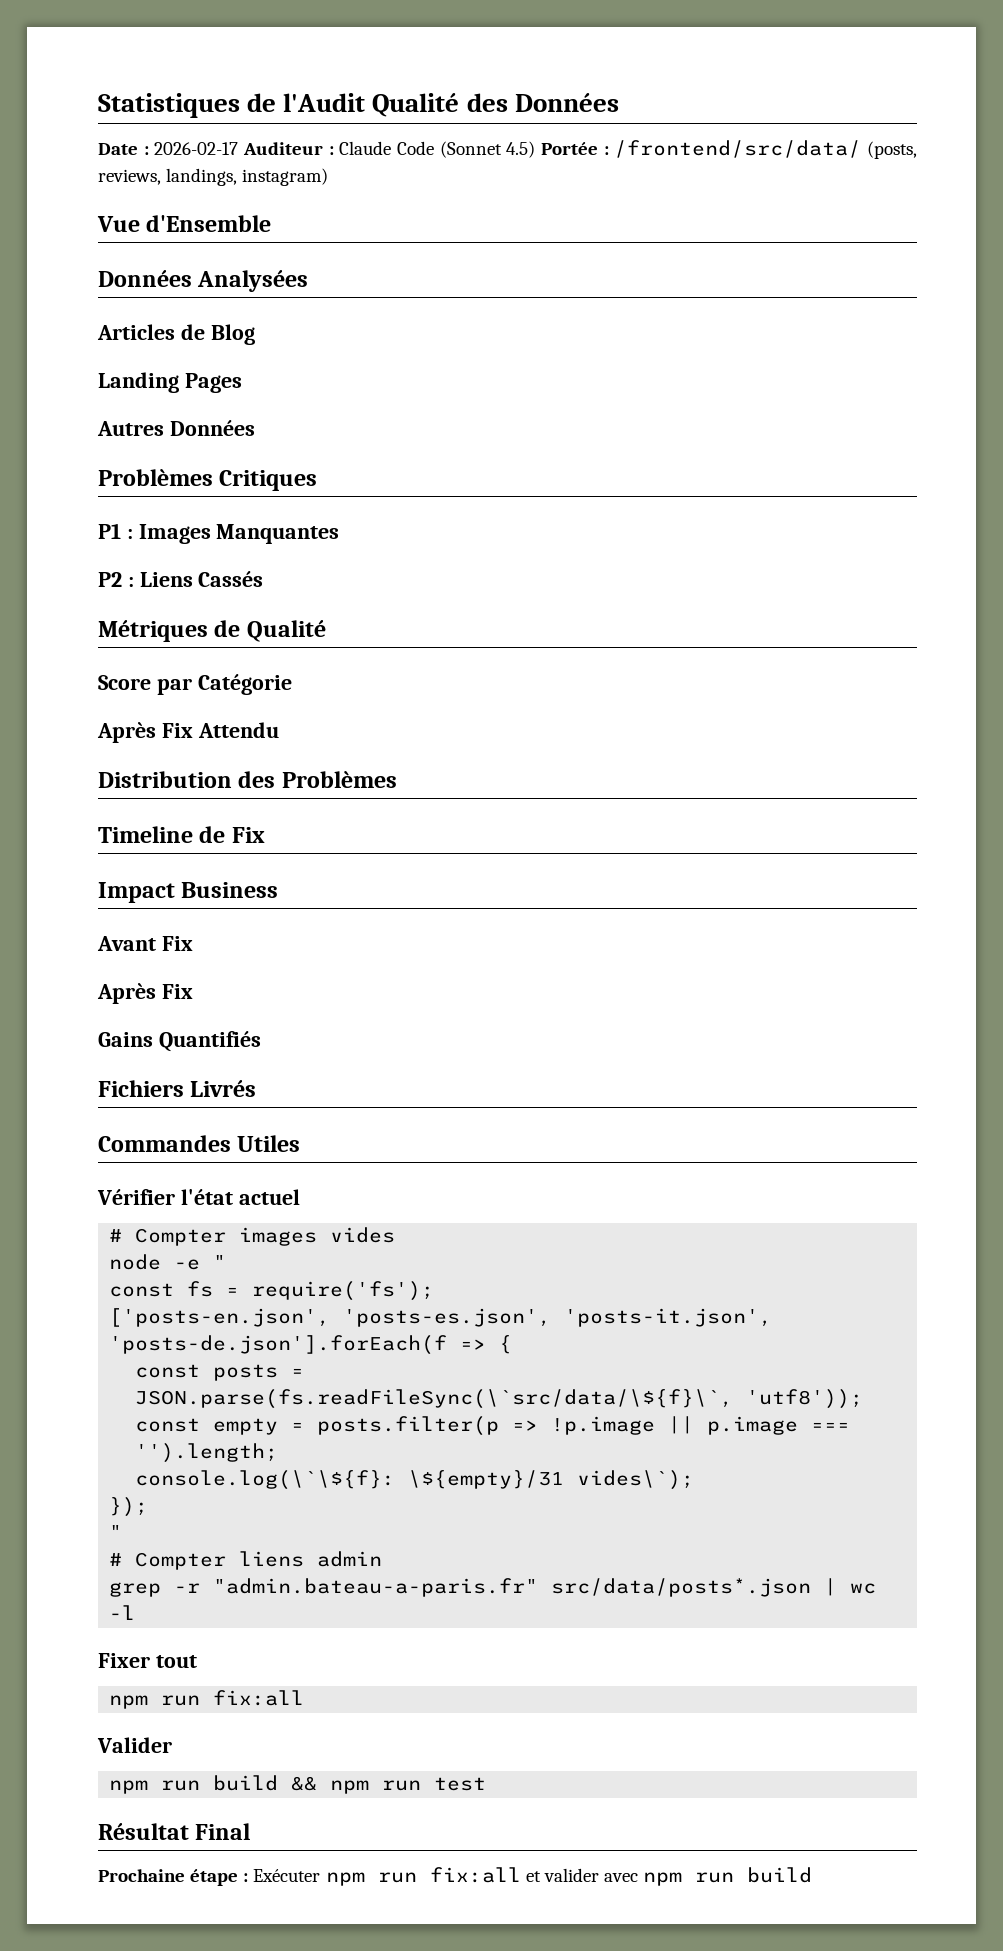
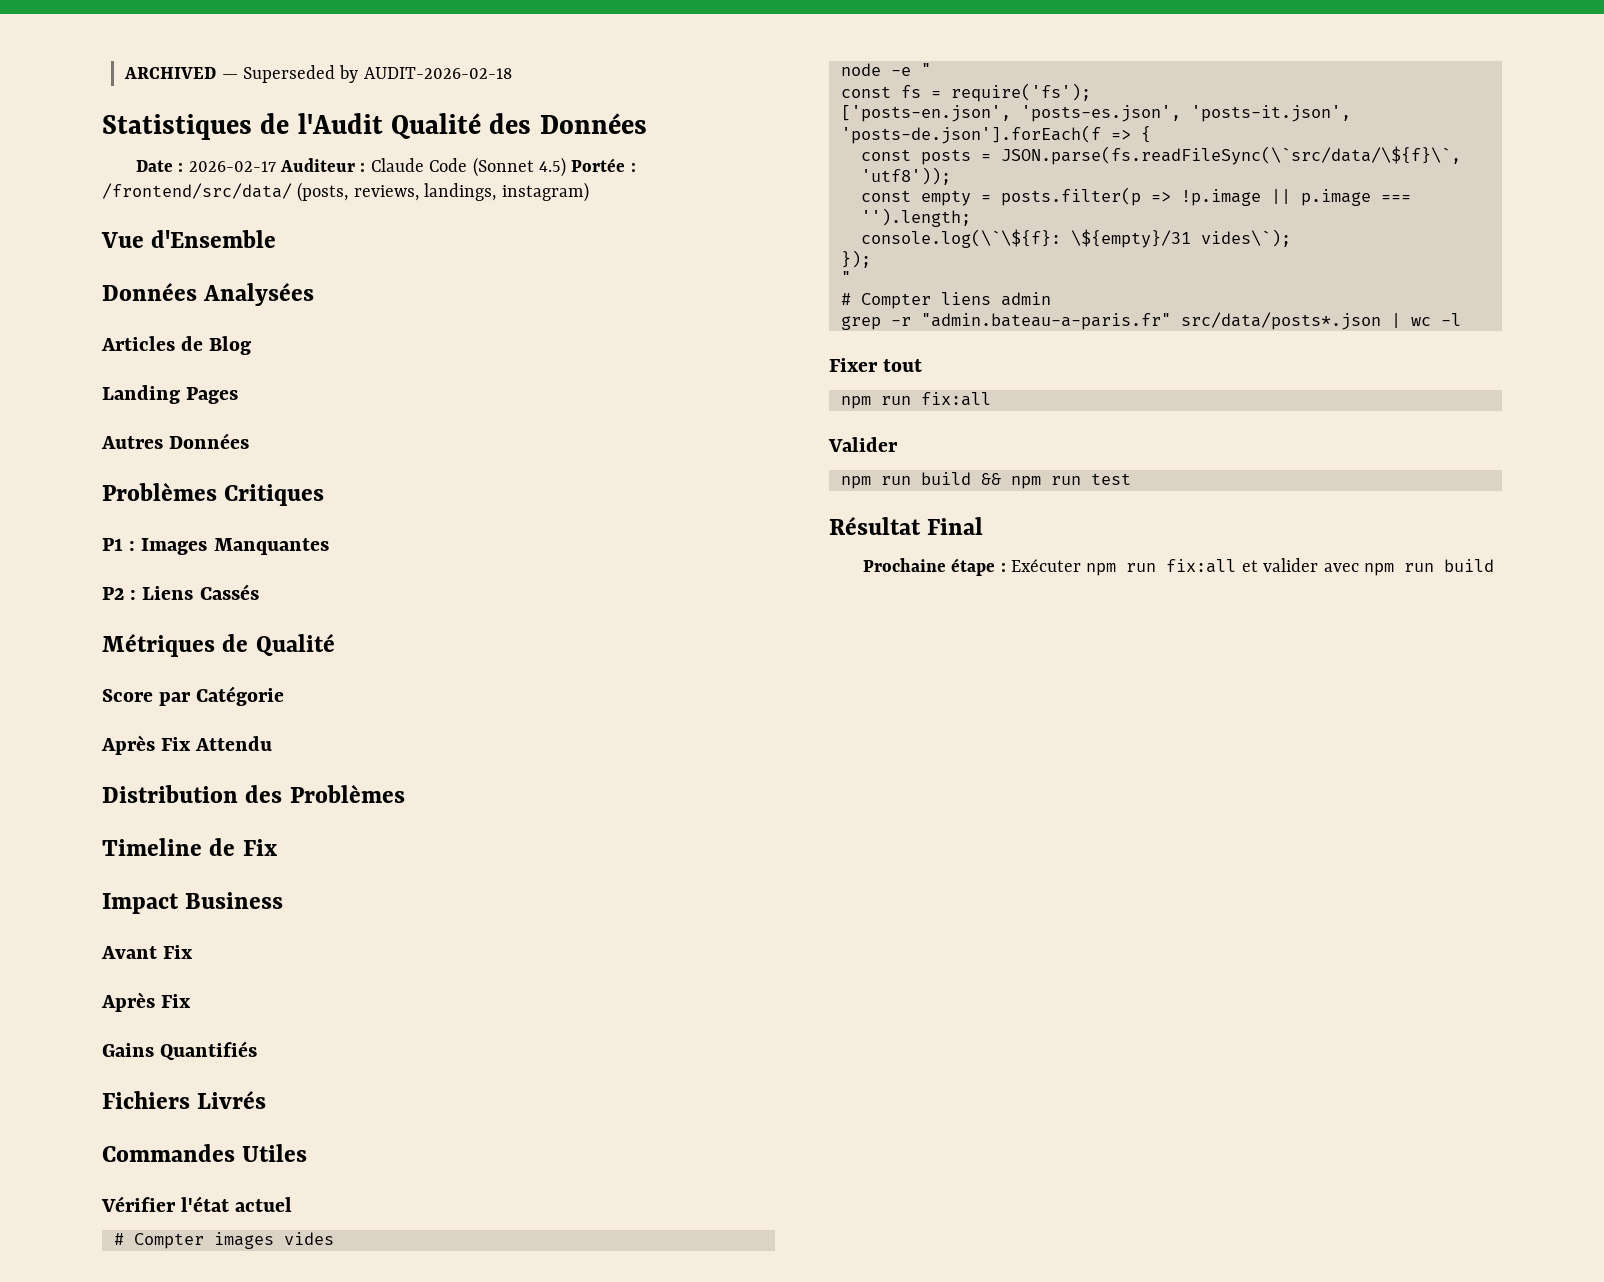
+ ARCHIVED — Superseded by AUDIT-2026-02-18

